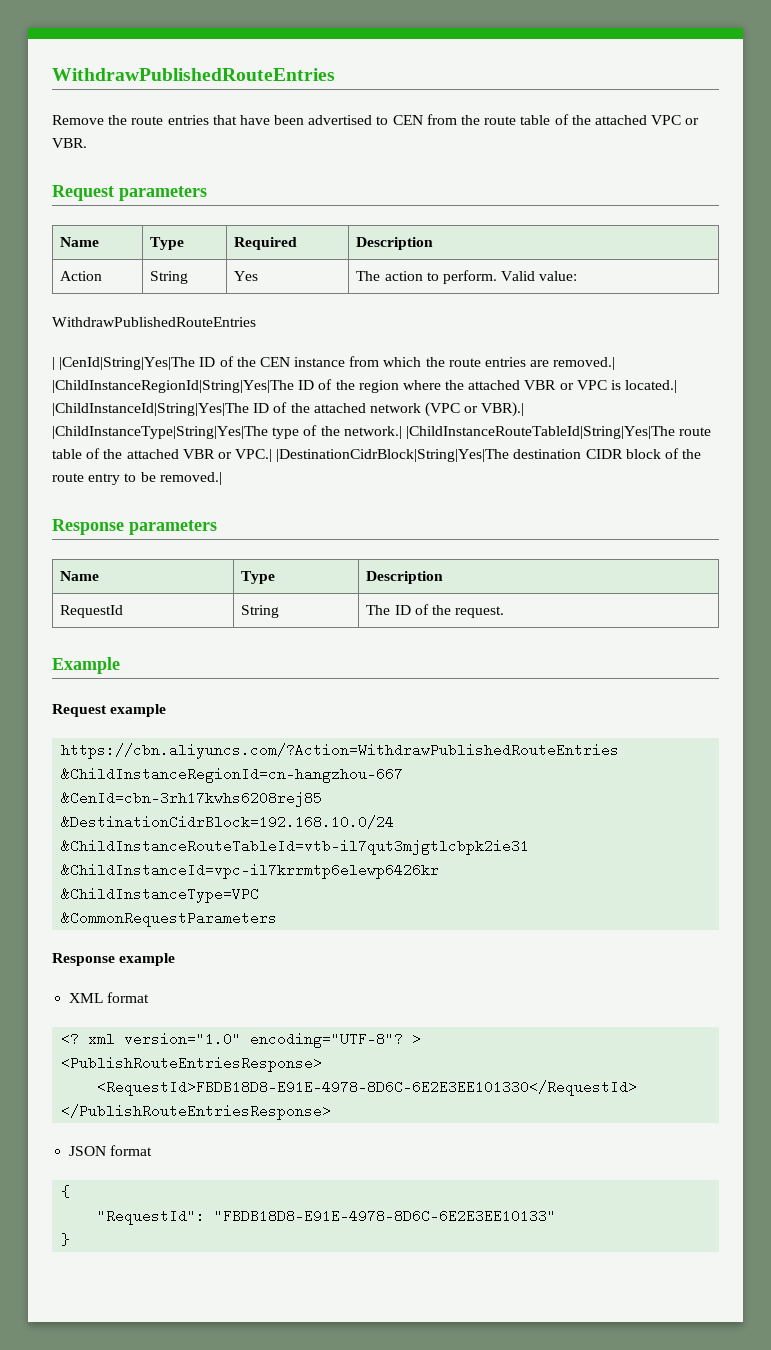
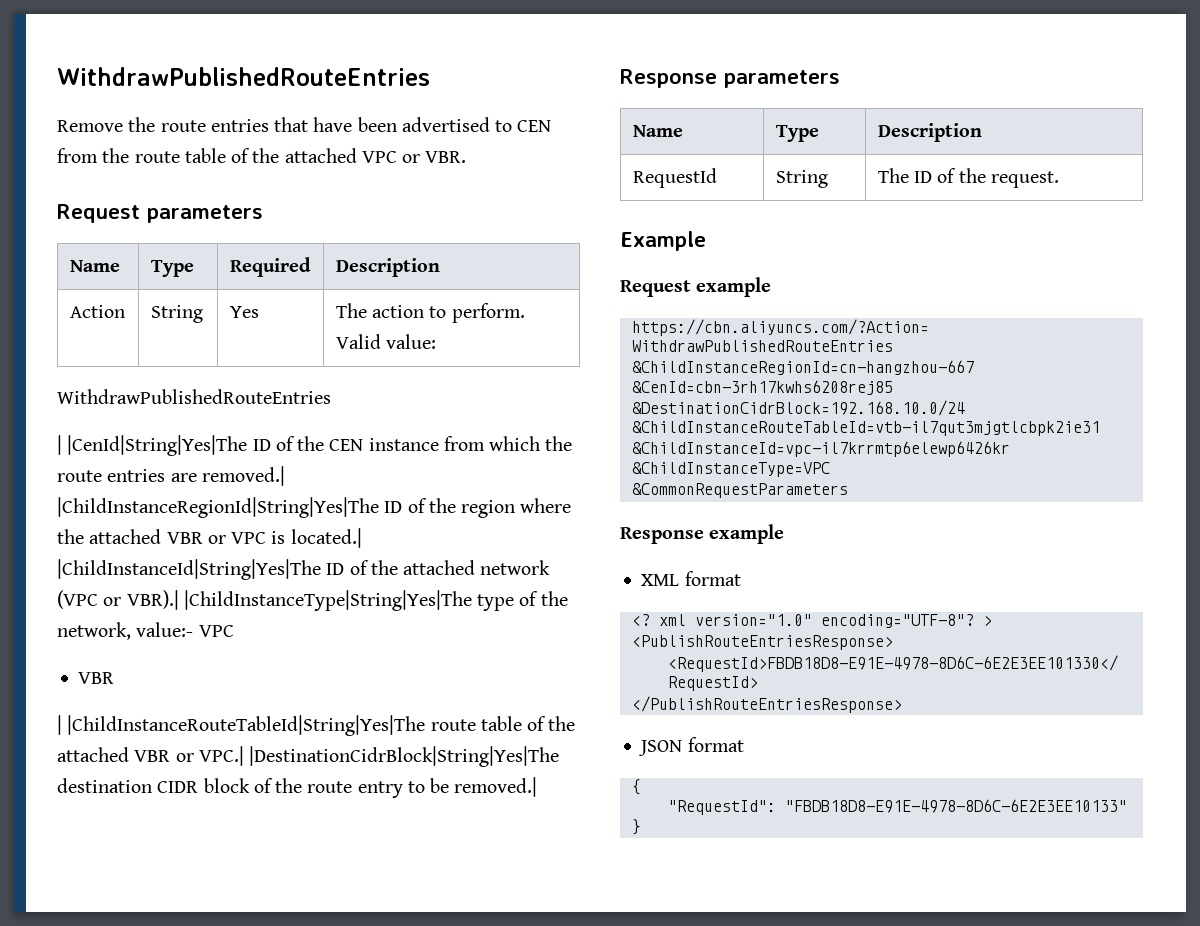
- | |CenId|String|Yes|The ID of the CEN instance from which the route entries are removed.| |ChildInstanceRegionId|String|Yes|The ID of the region where the attached VBR or VPC is located.| |ChildInstanceId|String|Yes|The ID of the attached network (VPC or VBR).| |ChildInstanceType|String|Yes|The type of the network.| |ChildInstanceRouteTableId|String|Yes|The route table of the attached VBR or VPC.| |DestinationCidrBlock|String|Yes|The destination CIDR block of the route entry to be removed.|
+ | |CenId|String|Yes|The ID of the CEN instance from which the route entries are removed.| |ChildInstanceRegionId|String|Yes|The ID of the region where the attached VBR or VPC is located.| |ChildInstanceId|String|Yes|The ID of the attached network (VPC or VBR).| |ChildInstanceType|String|Yes|The type of the network, value:- VPC
+ VBR
+ | |ChildInstanceRouteTableId|String|Yes|The route table of the attached VBR or VPC.| |DestinationCidrBlock|String|Yes|The destination CIDR block of the route entry to be removed.|

